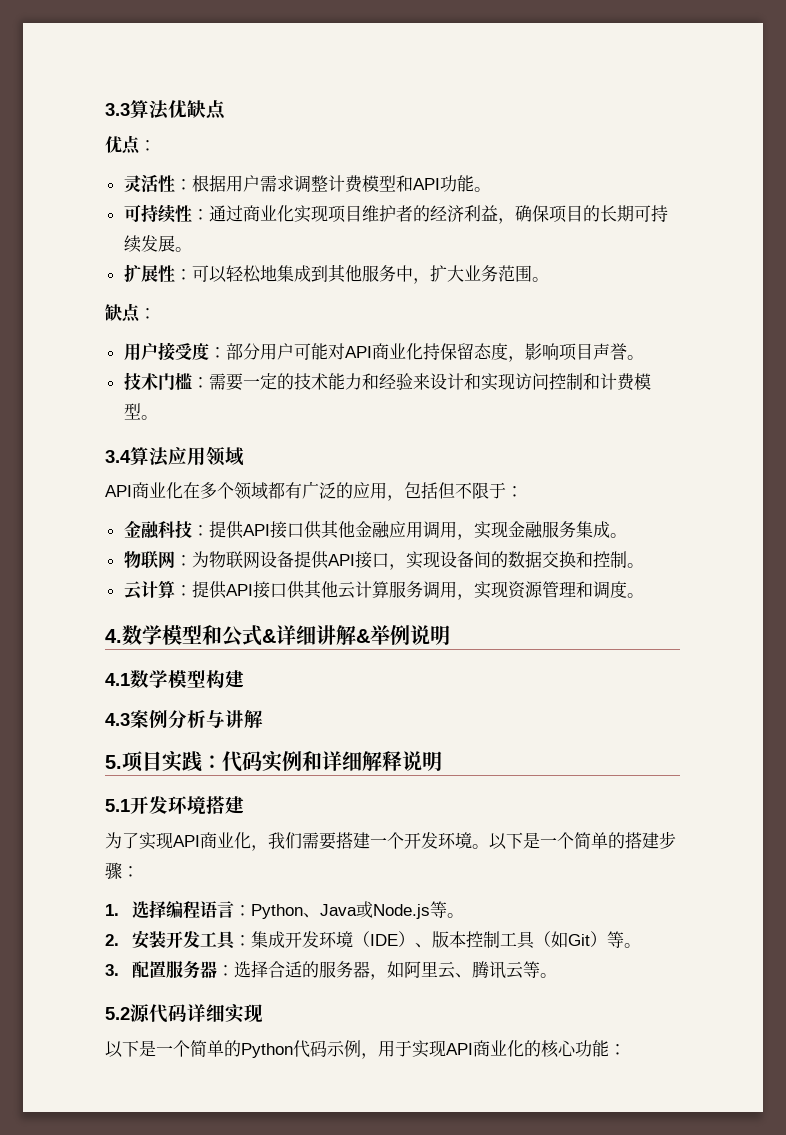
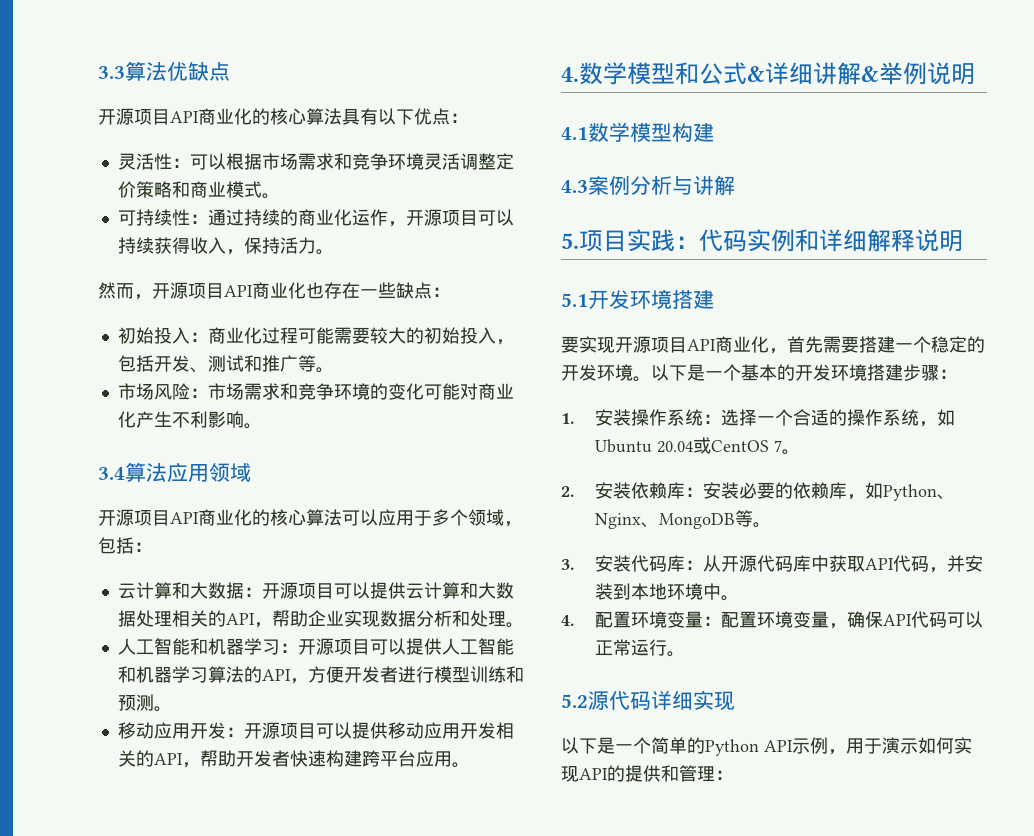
- 优点：
- 灵活性：根据用户需求调整计费模型和API功能。
- 可持续性：通过商业化实现项目维护者的经济利益，确保项目的长期可持续发展。
- 扩展性：可以轻松地集成到其他服务中，扩大业务范围。
- 缺点：
- 用户接受度：部分用户可能对API商业化持保留态度，影响项目声誉。
- 技术门槛：需要一定的技术能力和经验来设计和实现访问控制和计费模型。
+ 开源项目API商业化的核心算法具有以下优点：
+ 灵活性：可以根据市场需求和竞争环境灵活调整定价策略和商业模式。
+ 可持续性：通过持续的商业化运作，开源项目可以持续获得收入，保持活力。
+ 然而，开源项目API商业化也存在一些缺点：
+ 初始投入：商业化过程可能需要较大的初始投入，包括开发、测试和推广等。
+ 市场风险：市场需求和竞争环境的变化可能对商业化产生不利影响。
- API商业化在多个领域都有广泛的应用，包括但不限于：
- 金融科技：提供API接口供其他金融应用调用，实现金融服务集成。
- 物联网：为物联网设备提供API接口，实现设备间的数据交换和控制。
- 云计算：提供API接口供其他云计算服务调用，实现资源管理和调度。
+ 开源项目API商业化的核心算法可以应用于多个领域，包括：
+ 云计算和大数据：开源项目可以提供云计算和大数据处理相关的API，帮助企业实现数据分析和处理。
+ 人工智能和机器学习：开源项目可以提供人工智能和机器学习算法的API，方便开发者进行模型训练和预测。
+ 移动应用开发：开源项目可以提供移动应用开发相关的API，帮助开发者快速构建跨平台应用。
- 为了实现API商业化，我们需要搭建一个开发环境。
+ 要实现开源项目API商业化，首先需要搭建一个稳定的开发环境。
- 以下是一个简单的搭建步骤：
+ 以下是一个基本的开发环境搭建步骤：
- 1.选择编程语言：Python、Java或Node.js等。
- 2.安装开发工具：集成开发环境（IDE）、版本控制工具（如Git）等。
- 3.配置服务器：选择合适的服务器，如阿里云、腾讯云等。
+ 1.安装操作系统：选择一个合适的操作系统，如Ubuntu 20.04或CentOS 7。
+ 2.安装依赖库：安装必要的依赖库，如Python、Nginx、MongoDB等。
+ 3.安装代码库：从开源代码库中获取API代码，并安装到本地环境中。
+ 4.配置环境变量：配置环境变量，确保API代码可以正常运行。
- 以下是一个简单的Python代码示例，用于实现API商业化的核心功能：
+ 以下是一个简单的Python API示例，用于演示如何实现API的提供和管理：

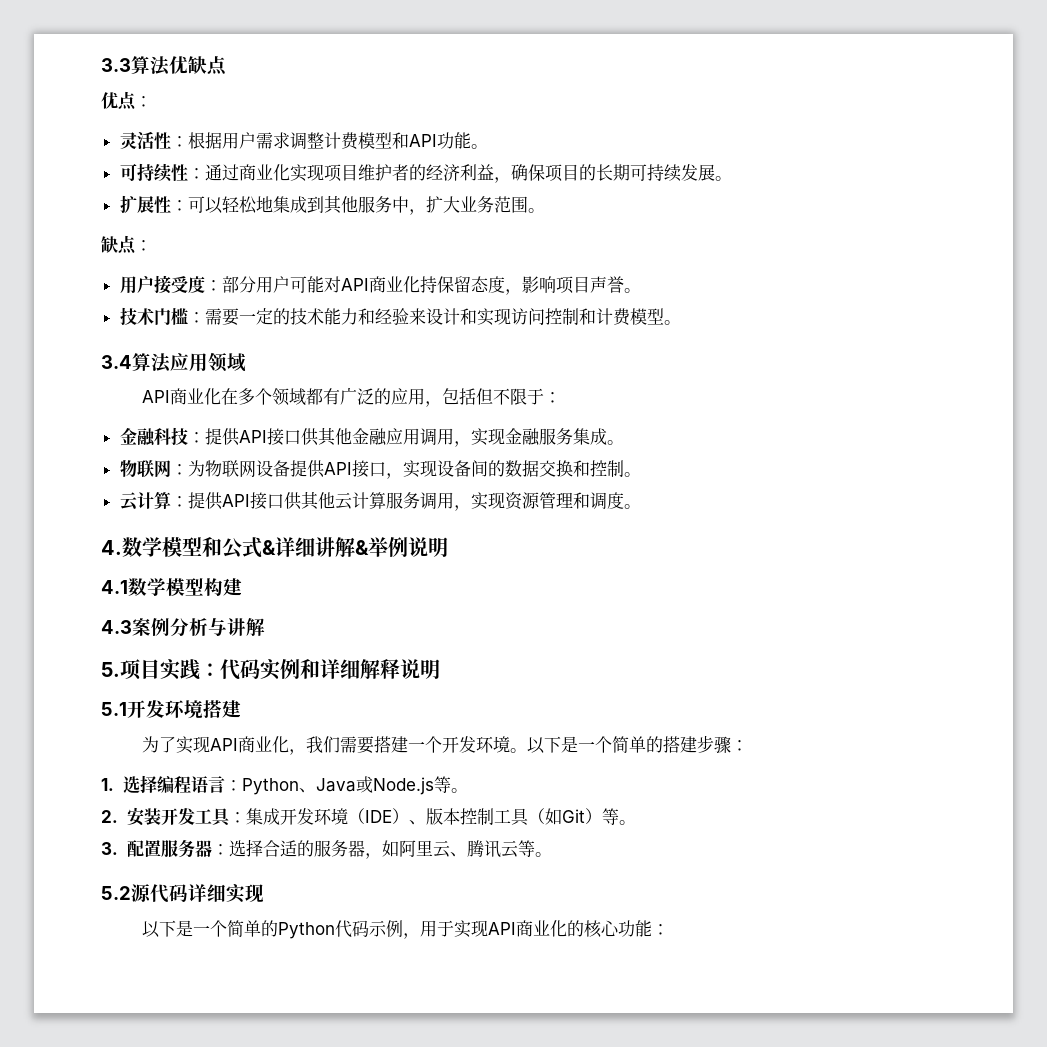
- 开源项目API商业化的核心算法具有以下优点：
- 灵活性：可以根据市场需求和竞争环境灵活调整定价策略和商业模式。
- 可持续性：通过持续的商业化运作，开源项目可以持续获得收入，保持活力。
- 然而，开源项目API商业化也存在一些缺点：
- 初始投入：商业化过程可能需要较大的初始投入，包括开发、测试和推广等。
- 市场风险：市场需求和竞争环境的变化可能对商业化产生不利影响。
+ 优点：
+ 灵活性：根据用户需求调整计费模型和API功能。
+ 可持续性：通过商业化实现项目维护者的经济利益，确保项目的长期可持续发展。
+ 扩展性：可以轻松地集成到其他服务中，扩大业务范围。
+ 缺点：
+ 用户接受度：部分用户可能对API商业化持保留态度，影响项目声誉。
+ 技术门槛：需要一定的技术能力和经验来设计和实现访问控制和计费模型。
- 开源项目API商业化的核心算法可以应用于多个领域，包括：
- 云计算和大数据：开源项目可以提供云计算和大数据处理相关的API，帮助企业实现数据分析和处理。
- 人工智能和机器学习：开源项目可以提供人工智能和机器学习算法的API，方便开发者进行模型训练和预测。
- 移动应用开发：开源项目可以提供移动应用开发相关的API，帮助开发者快速构建跨平台应用。
+ API商业化在多个领域都有广泛的应用，包括但不限于：
+ 金融科技：提供API接口供其他金融应用调用，实现金融服务集成。
+ 物联网：为物联网设备提供API接口，实现设备间的数据交换和控制。
+ 云计算：提供API接口供其他云计算服务调用，实现资源管理和调度。
- 要实现开源项目API商业化，首先需要搭建一个稳定的开发环境。
+ 为了实现API商业化，我们需要搭建一个开发环境。
- 以下是一个基本的开发环境搭建步骤：
+ 以下是一个简单的搭建步骤：
- 1.安装操作系统：选择一个合适的操作系统，如Ubuntu 20.04或CentOS 7。
- 2.安装依赖库：安装必要的依赖库，如Python、Nginx、MongoDB等。
- 3.安装代码库：从开源代码库中获取API代码，并安装到本地环境中。
- 4.配置环境变量：配置环境变量，确保API代码可以正常运行。
+ 1.选择编程语言：Python、Java或Node.js等。
+ 2.安装开发工具：集成开发环境（IDE）、版本控制工具（如Git）等。
+ 3.配置服务器：选择合适的服务器，如阿里云、腾讯云等。
- 以下是一个简单的Python API示例，用于演示如何实现API的提供和管理：
+ 以下是一个简单的Python代码示例，用于实现API商业化的核心功能：

